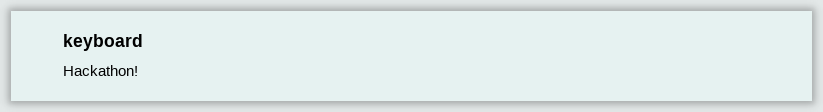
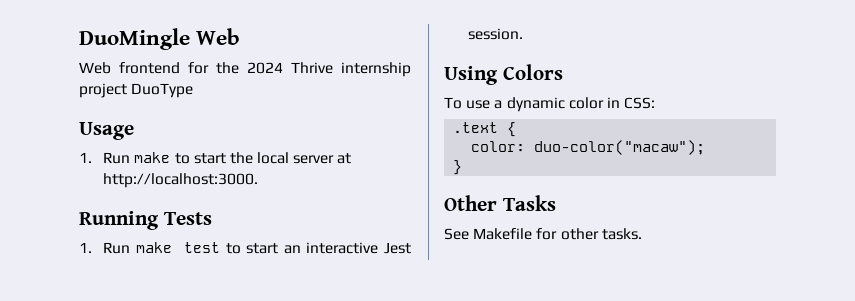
- keyboard
- Hackathon!
+ DuoMingle Web
+ Web frontend for the 2024 Thrive internship project DuoType
+ Usage
+ 1. Run make to start the local server at http://localhost:3000.
+ Running Tests
+ 1. Run make test to start an interactive Jest session.
+ Using Colors
+ To use a dynamic color in CSS:
+ .text {
+ color: duo-color("macaw");
+ }
+ Other Tasks
+ See Makefile for other tasks.

